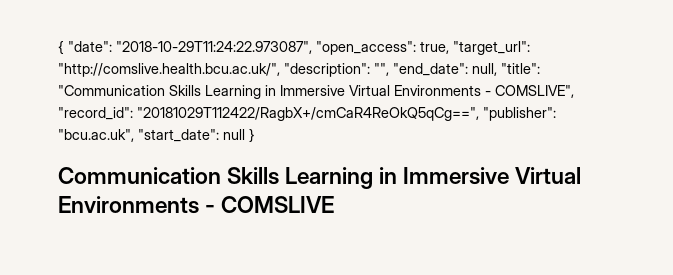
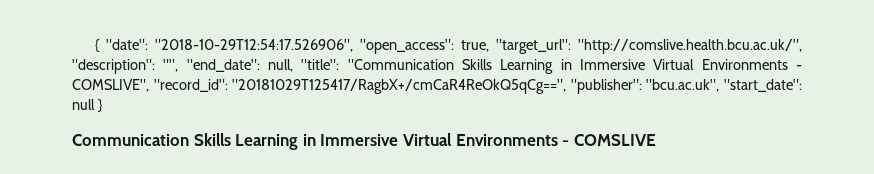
- { "date": "2018-10-29T11:24:22.973087", "open_access": true, "target_url": "http://comslive.health.bcu.ac.uk/", "description": "", "end_date": null, "title": "Communication Skills Learning in Immersive Virtual Environments - COMSLIVE", "record_id": "20181029T112422/RagbX+/cmCaR4ReOkQ5qCg==", "publisher": "bcu.ac.uk", "start_date": null }
+ { "date": "2018-10-29T12:54:17.526906", "open_access": true, "target_url": "http://comslive.health.bcu.ac.uk/", "description": "", "end_date": null, "title": "Communication Skills Learning in Immersive Virtual Environments - COMSLIVE", "record_id": "20181029T125417/RagbX+/cmCaR4ReOkQ5qCg==", "publisher": "bcu.ac.uk", "start_date": null }

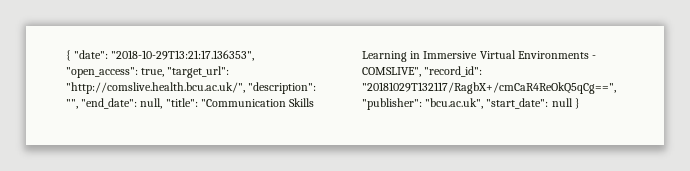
- { "date": "2018-10-29T12:54:17.526906", "open_access": true, "target_url": "http://comslive.health.bcu.ac.uk/", "description": "", "end_date": null, "title": "Communication Skills Learning in Immersive Virtual Environments - COMSLIVE", "record_id": "20181029T125417/RagbX+/cmCaR4ReOkQ5qCg==", "publisher": "bcu.ac.uk", "start_date": null }
+ { "date": "2018-10-29T13:21:17.136353", "open_access": true, "target_url": "http://comslive.health.bcu.ac.uk/", "description": "", "end_date": null, "title": "Communication Skills Learning in Immersive Virtual Environments - COMSLIVE", "record_id": "20181029T132117/RagbX+/cmCaR4ReOkQ5qCg==", "publisher": "bcu.ac.uk", "start_date": null }
- Communication Skills Learning in Immersive Virtual Environments - COMSLIVE

